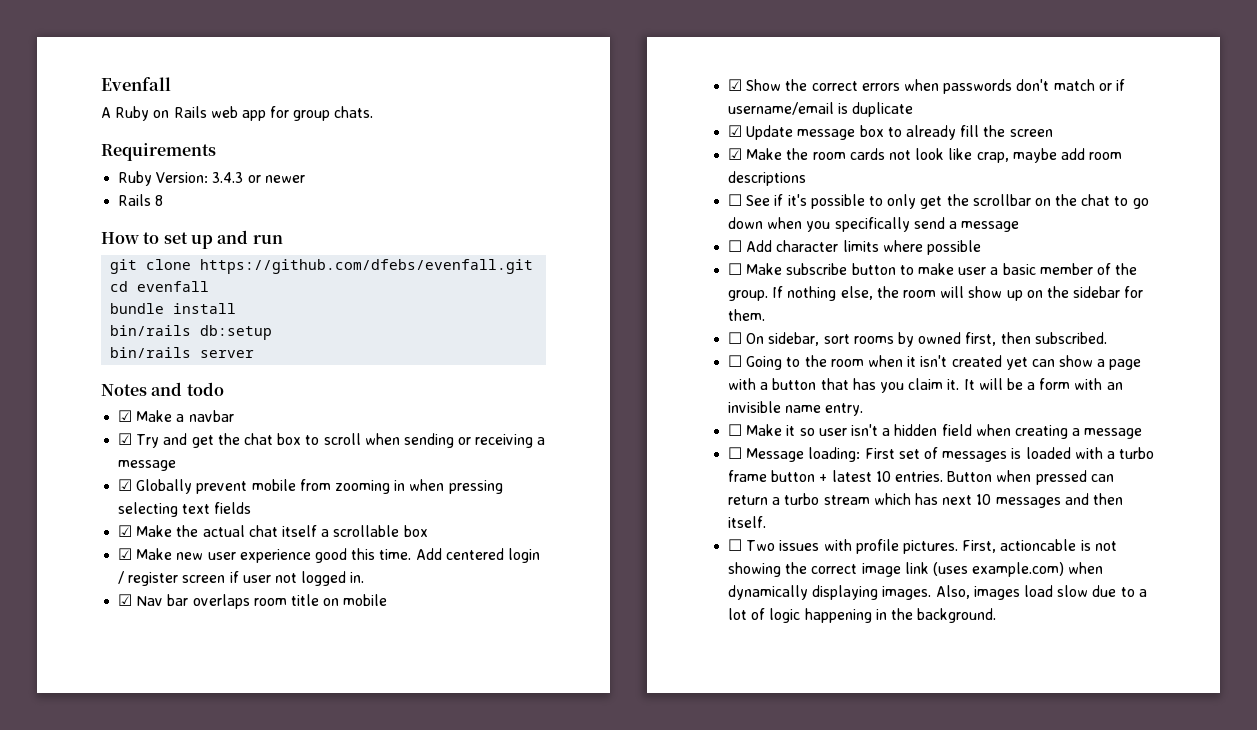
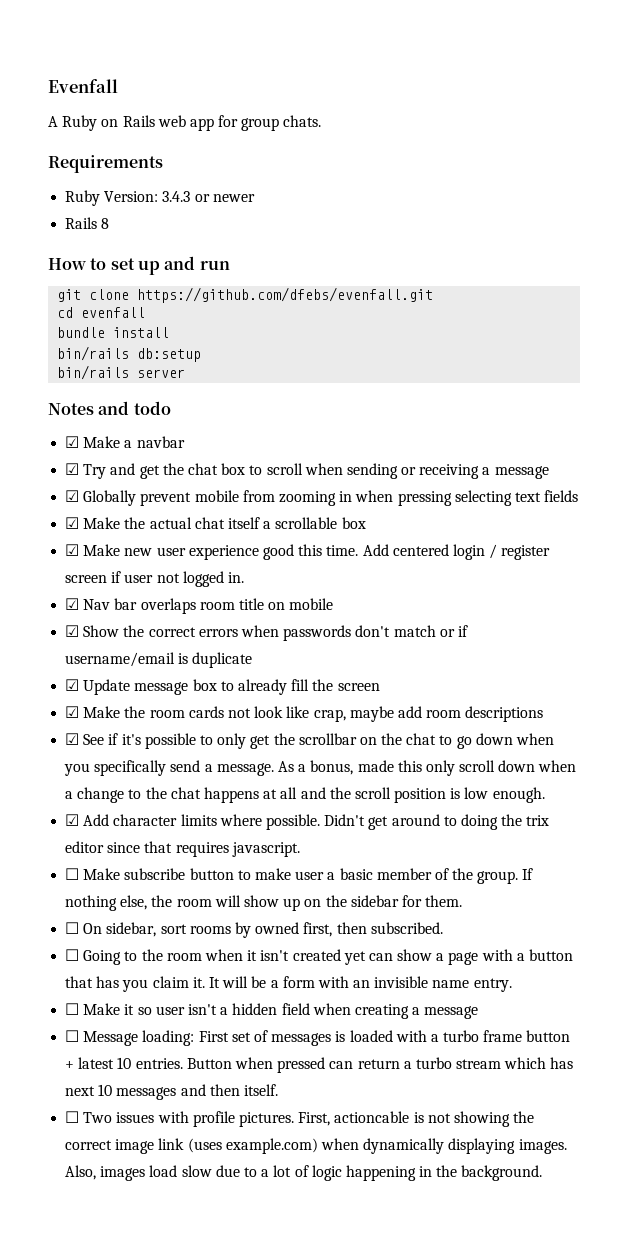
- ☐ See if it's possible to only get the scrollbar on the chat to go down when you specifically send a message
- ☐ Add character limits where possible
+ ☑ See if it's possible to only get the scrollbar on the chat to go down when you specifically send a message. As a bonus, made this only scroll down when a change to the chat happens at all and the scroll position is low enough.
+ ☑ Add character limits where possible. Didn't get around to doing the trix editor since that requires javascript.

